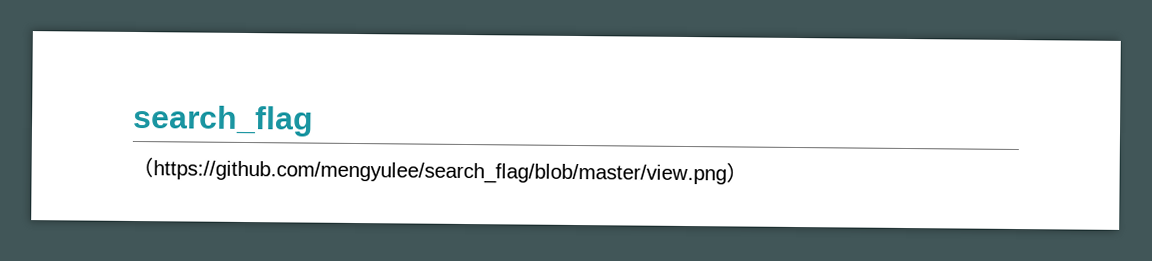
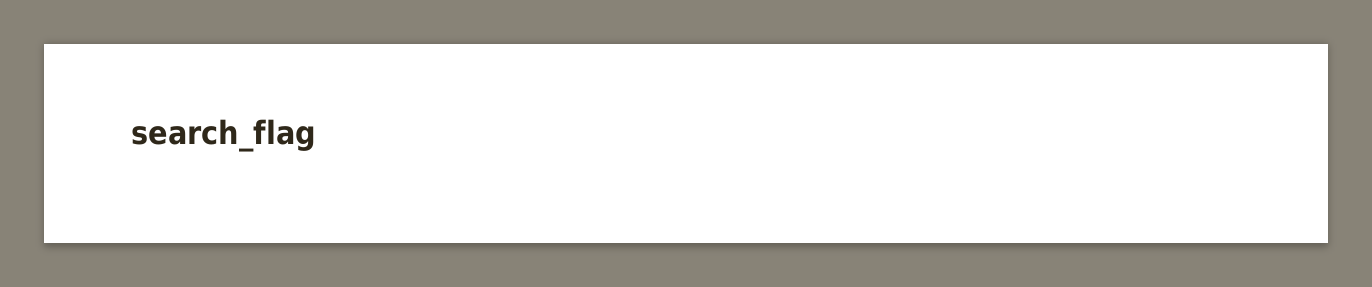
- （https://github.com/mengyulee/search_flag/blob/master/view.png）

